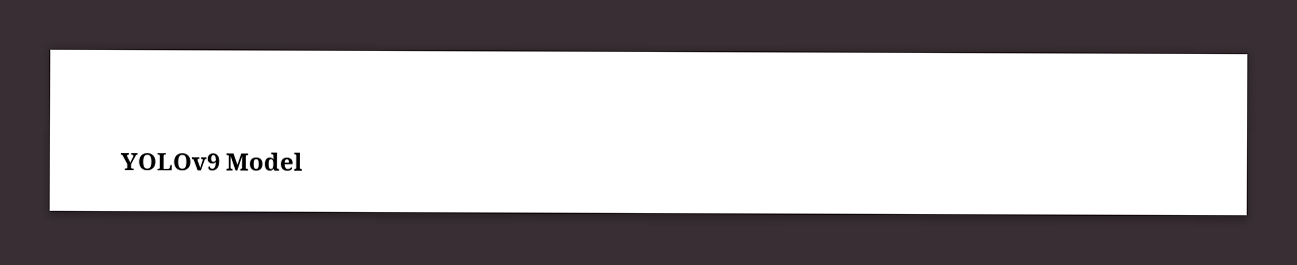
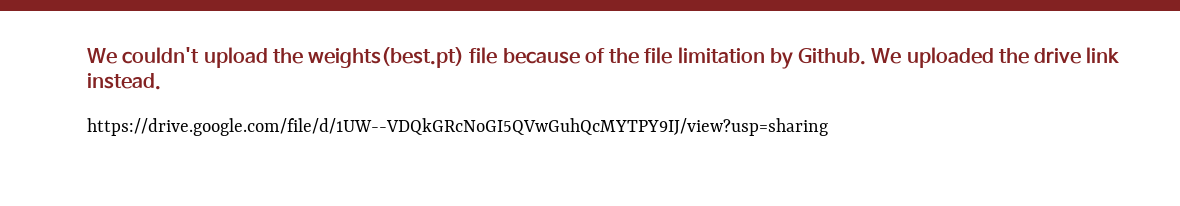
- YOLOv9 Model
+ We couldn't upload the weights(best.pt) file because of the file limitation by Github. We uploaded the drive link instead.
+ https://drive.google.com/file/d/1UW--VDQkGRcNoGI5QVwGuhQcMYTPY9IJ/view?usp=sharing

